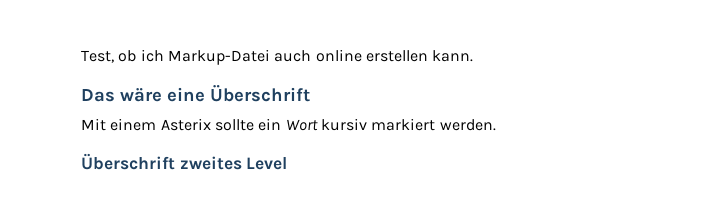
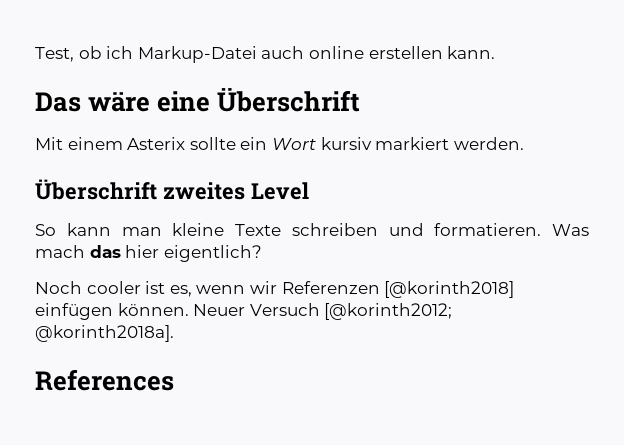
+ So kann man kleine Texte schreiben und formatieren. Was mach das hier eigentlich?
+ Noch cooler ist es, wenn wir Referenzen [@korinth2018] einfügen können. Neuer Versuch [@korinth2012; @korinth2018a].
+ References

